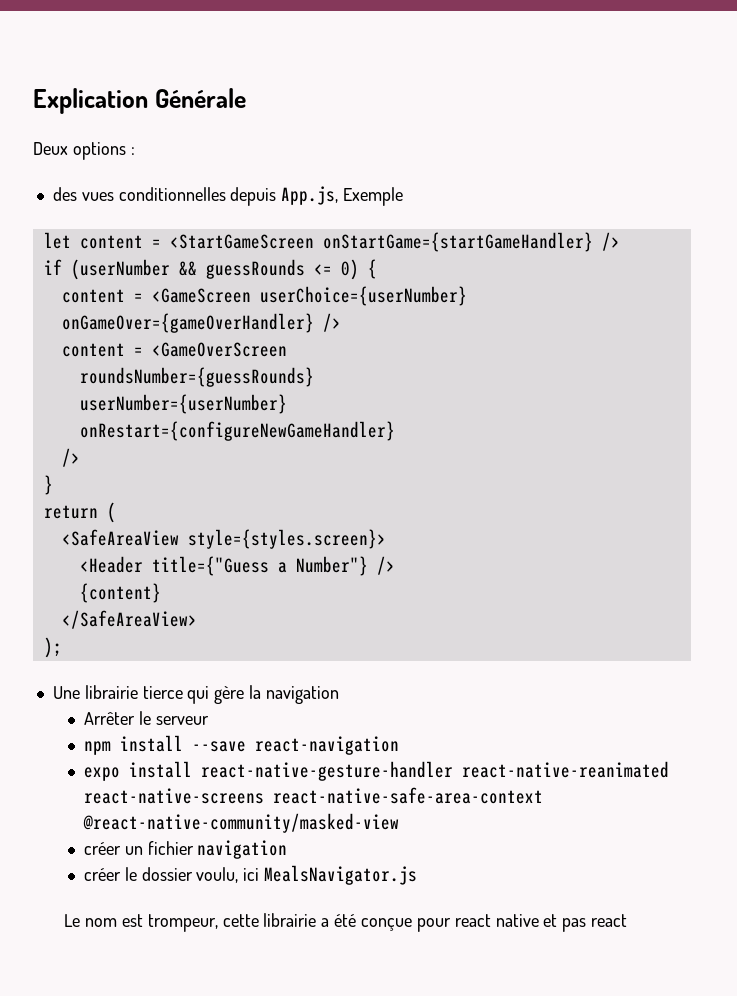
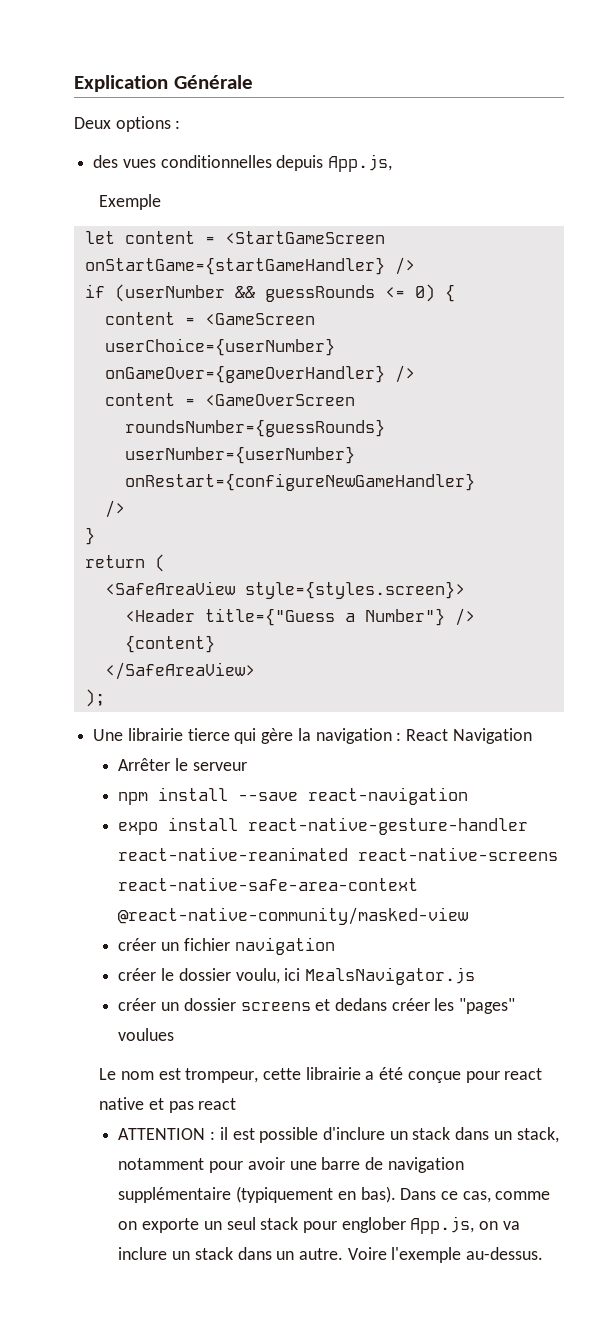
- des vues conditionnelles depuis App.js, Exemple
+ des vues conditionnelles depuis App.js,
+ Exemple
- Une librairie tierce qui gère la navigation
+ Une librairie tierce qui gère la navigation : React Navigation
+ créer un dossier screens et dedans créer les "pages" voulues
+ ATTENTION : il est possible d'inclure un stack dans un stack, notamment pour avoir une barre de navigation supplémentaire (typiquement en bas). Dans ce cas, comme on exporte un seul stack pour englober App.js, on va inclure un stack dans un autre. Voire l'exemple au-dessus.

